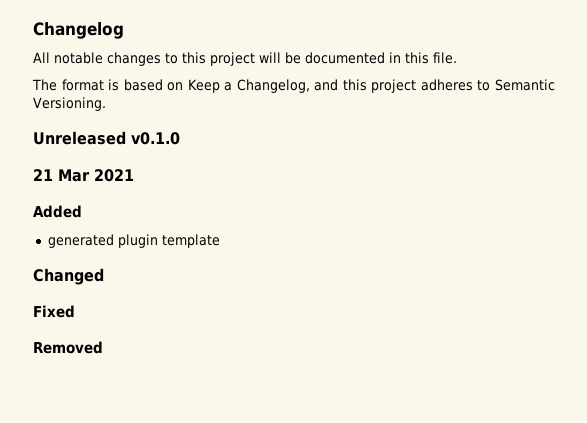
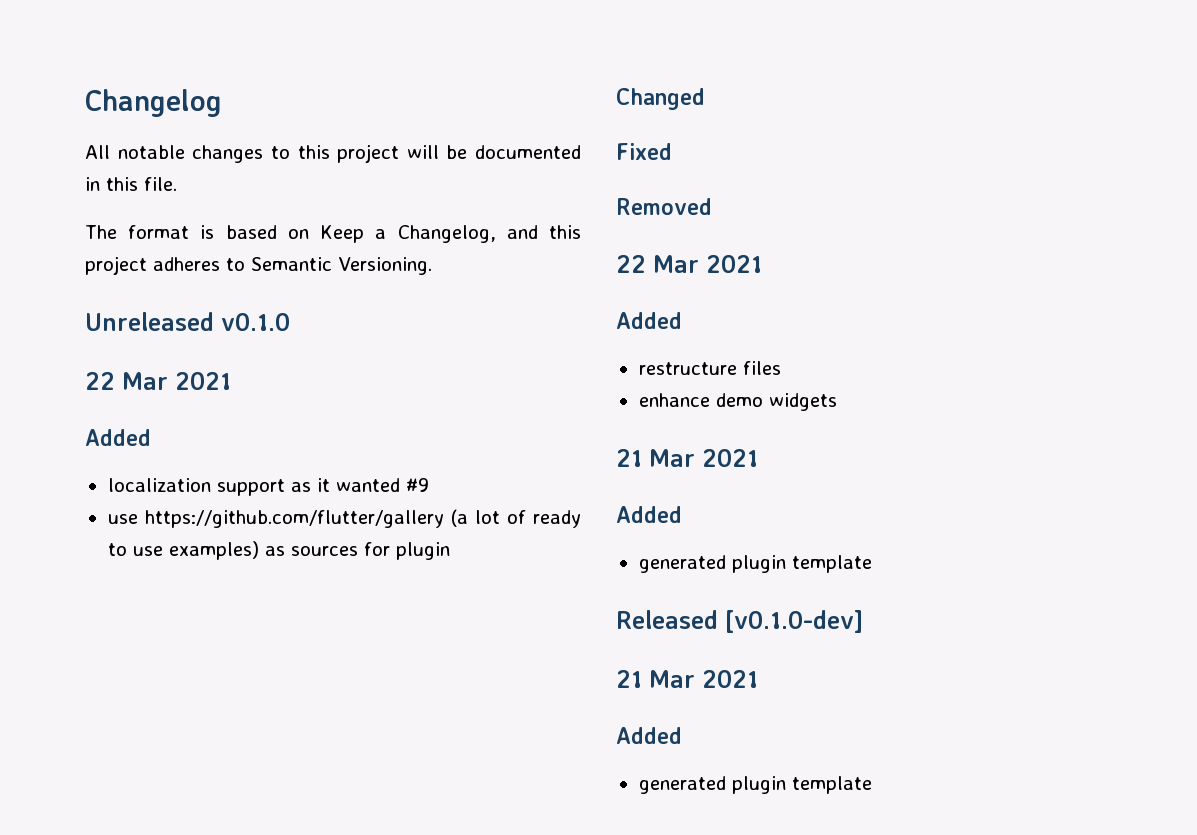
  Unreleased v0.1.0
+ 22 Mar 2021
+ Added
+ localization support as it wanted #9
+ use https://github.com/flutter/gallery (a lot of ready to use examples) as sources for plugin
+ Changed
+ Fixed
+ Removed
+ 22 Mar 2021
+ Added
+ restructure files
+ enhance demo widgets
- Changed
- Fixed
- Removed
+ Released [v0.1.0-dev]
+ 21 Mar 2021
+ Added
+ generated plugin template

